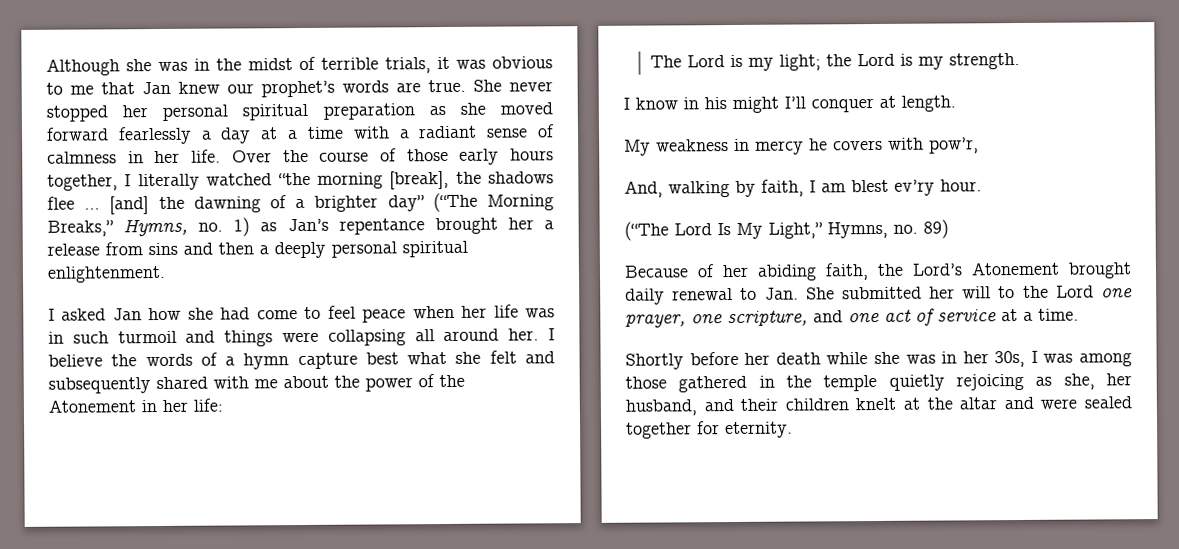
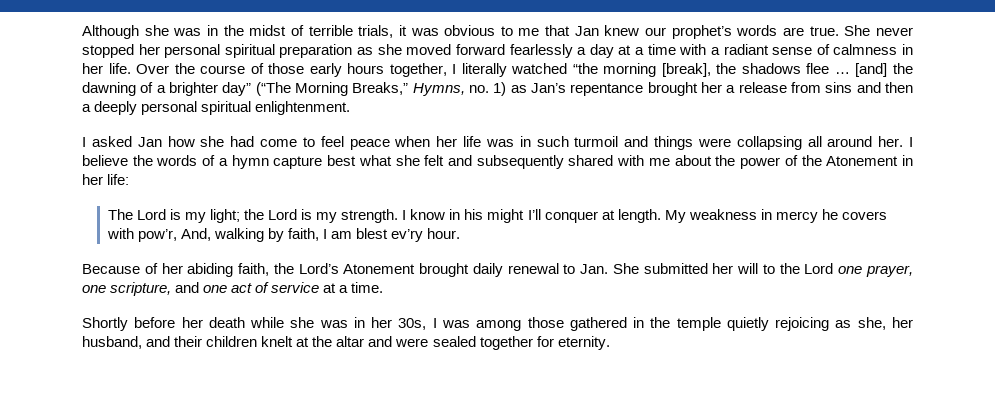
- The Lord is my light; the Lord is my strength.
- I know in his might I’ll conquer at length.
- My weakness in mercy he covers with pow’r,
- And, walking by faith, I am blest ev’ry hour.
+ The Lord is my light; the Lord is my strength. I know in his might I’ll conquer at length. My weakness in mercy he covers with pow’r, And, walking by faith, I am blest ev’ry hour.
- (“The Lord Is My Light,” Hymns, no. 89)

